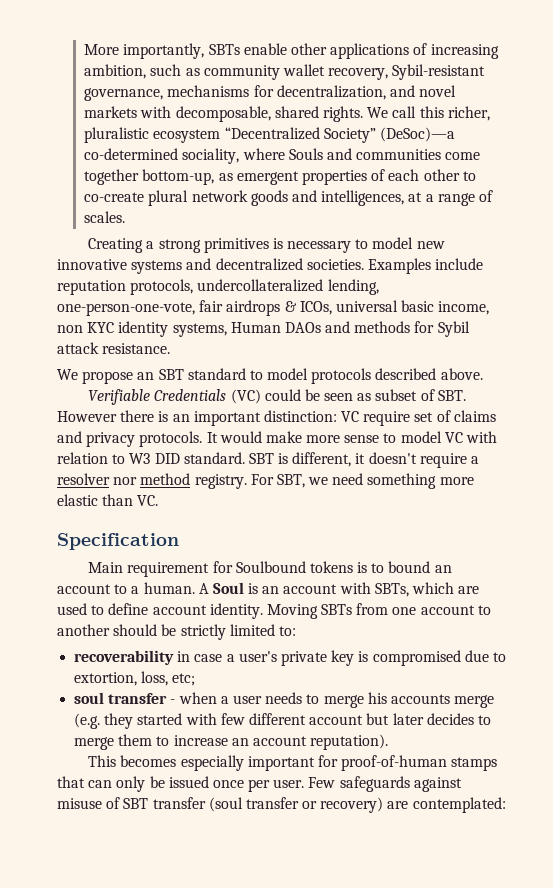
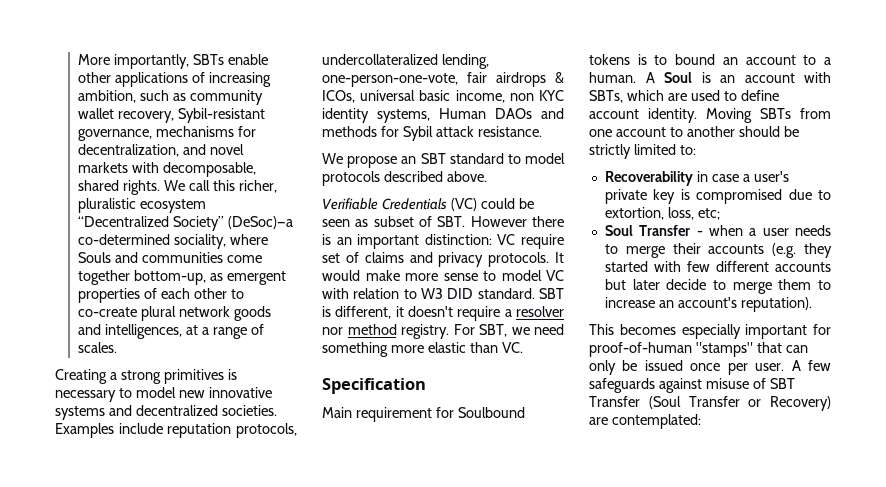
- recoverability in case a user's private key is compromised due to extortion, loss, etc;
+ Recoverability in case a user's private key is compromised due to extortion, loss, etc;
- soul transfer - when a user needs to merge his accounts merge (e.g. they started with few different account but later decides to merge them to increase an account reputation).
+ Soul Transfer - when a user needs to merge their accounts (e.g. they started with few different accounts but later decide to merge them to increase an account's reputation).
- This becomes especially important for proof-of-human stamps that can only be issued once per user.
+ This becomes especially important for proof-of-human "stamps" that can only be issued once per user.
- Few safeguards against misuse of SBT transfer (soul transfer or recovery) are contemplated:
+ A few safeguards against misuse of SBT Transfer (Soul Transfer or Recovery) are contemplated:

